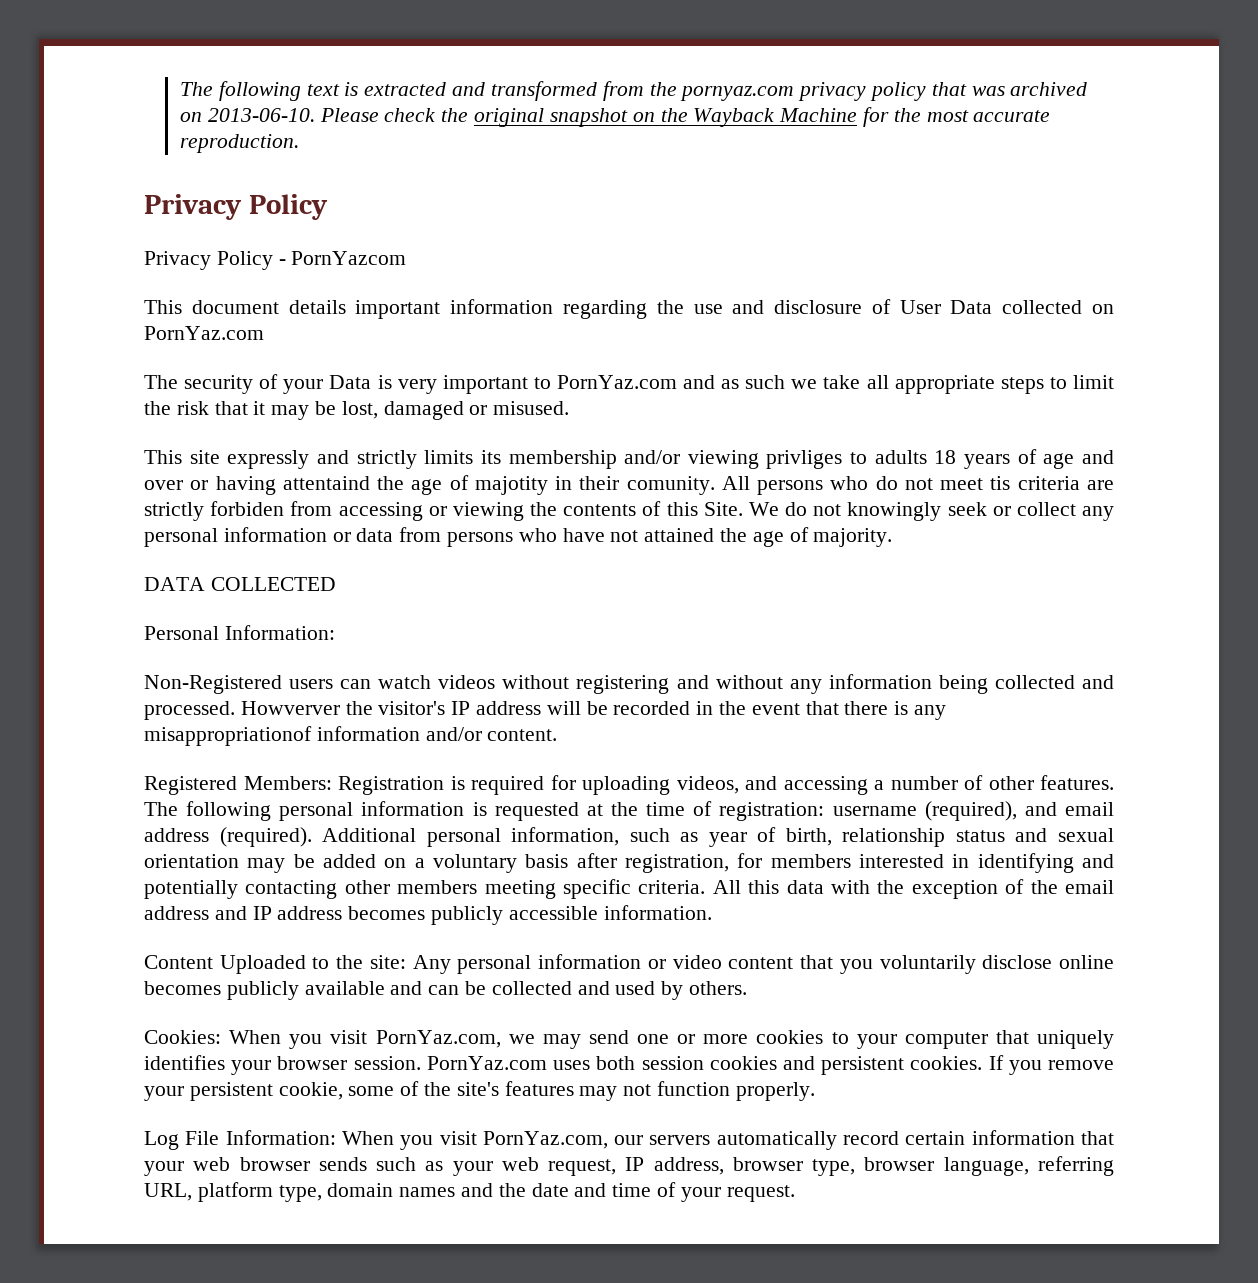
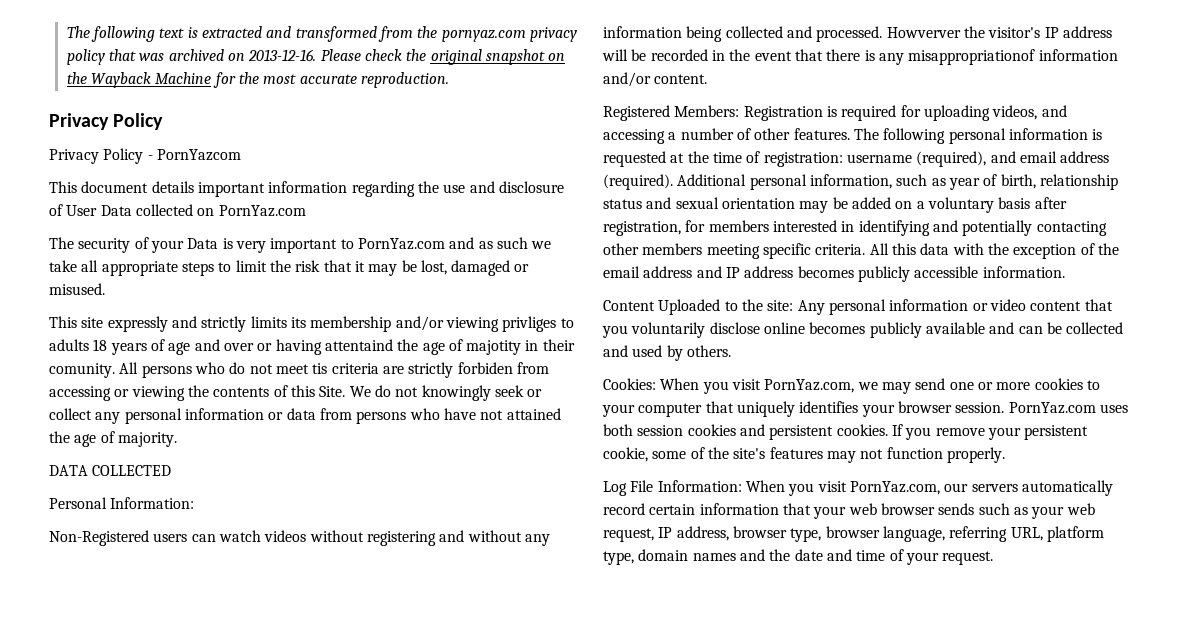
- The following text is extracted and transformed from the pornyaz.com privacy policy that was archived on 2013-06-10.
+ The following text is extracted and transformed from the pornyaz.com privacy policy that was archived on 2013-12-16.

